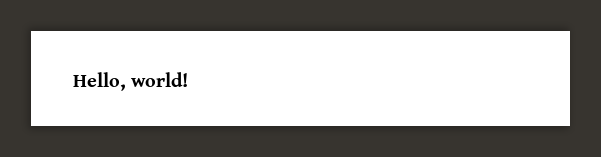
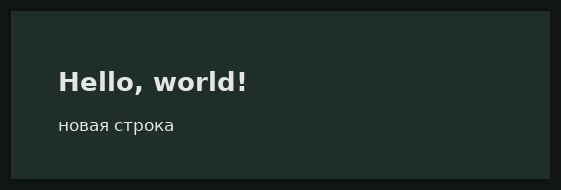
+ новая строка

